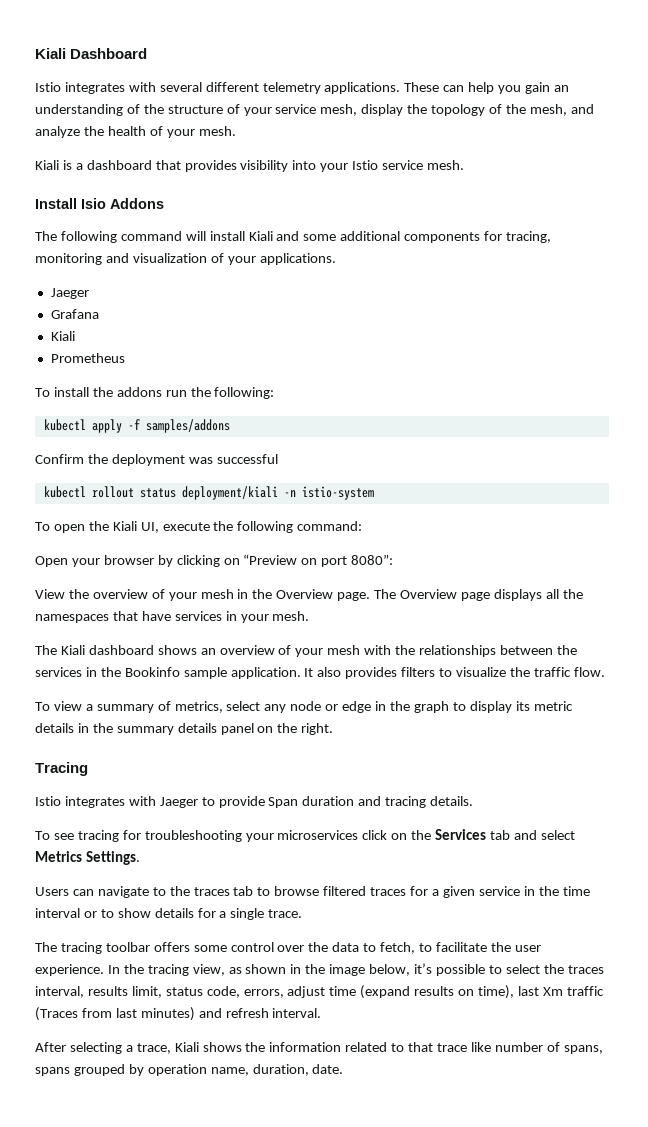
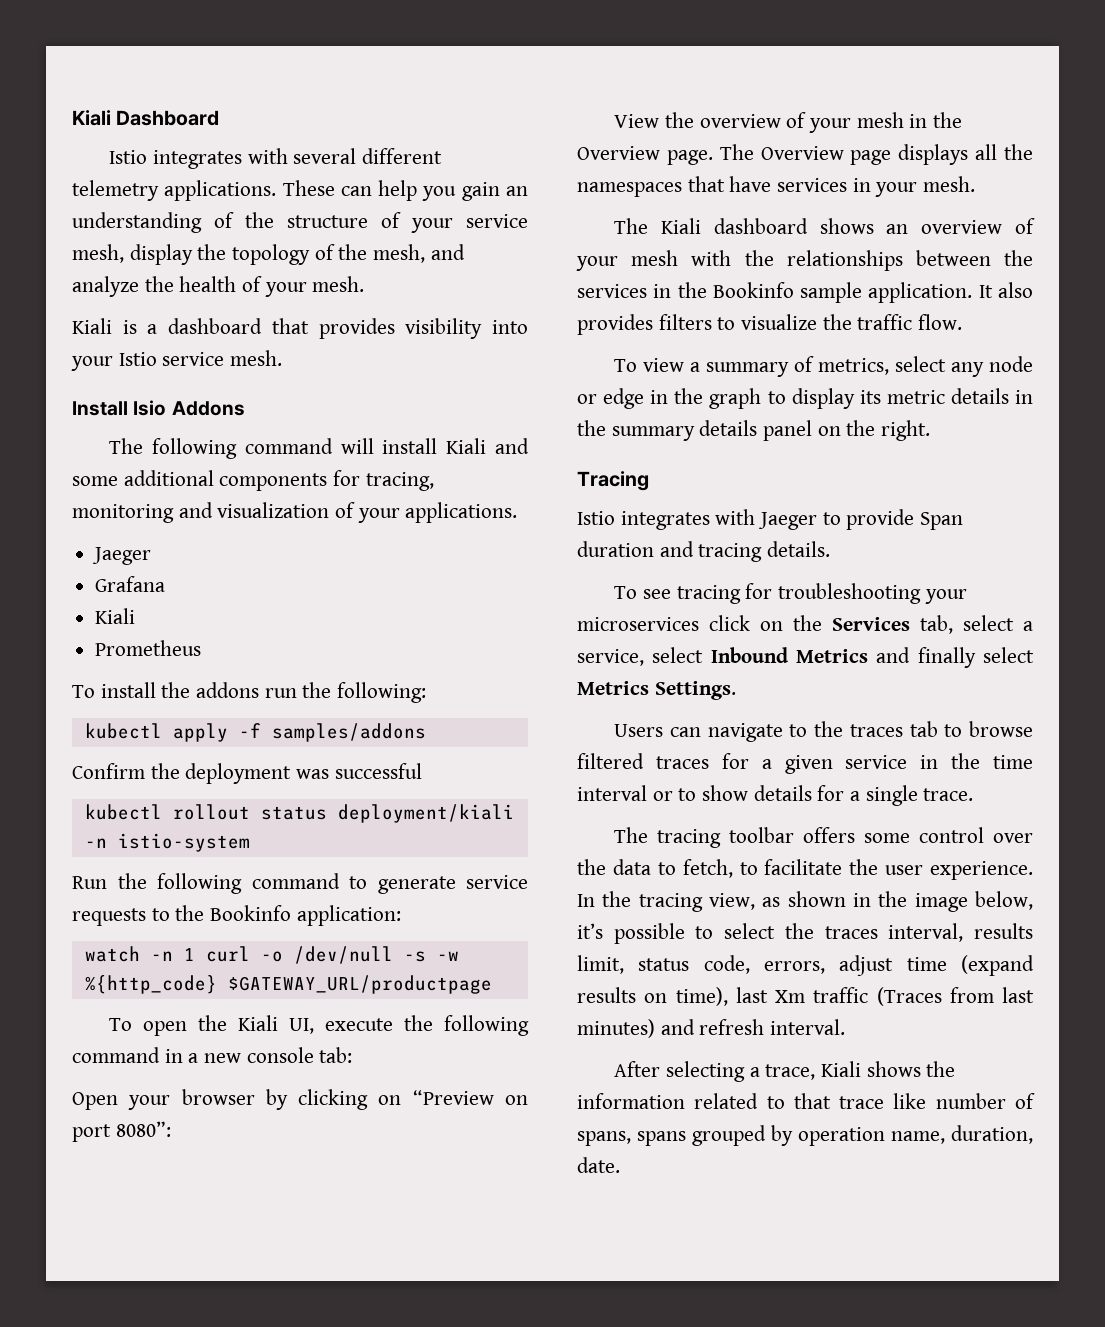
+ Run the following command to generate service requests to the Bookinfo application:
+ watch -n 1 curl -o /dev/null -s -w %{http_code} $GATEWAY_URL/productpage
- To open the Kiali UI, execute the following command:
+ To open the Kiali UI, execute the following command in a new console tab:
- To see tracing for troubleshooting your microservices click on the Services tab and select Metrics Settings.
+ To see tracing for troubleshooting your microservices click on the Services tab, select a service, select Inbound Metrics and finally select Metrics Settings.

